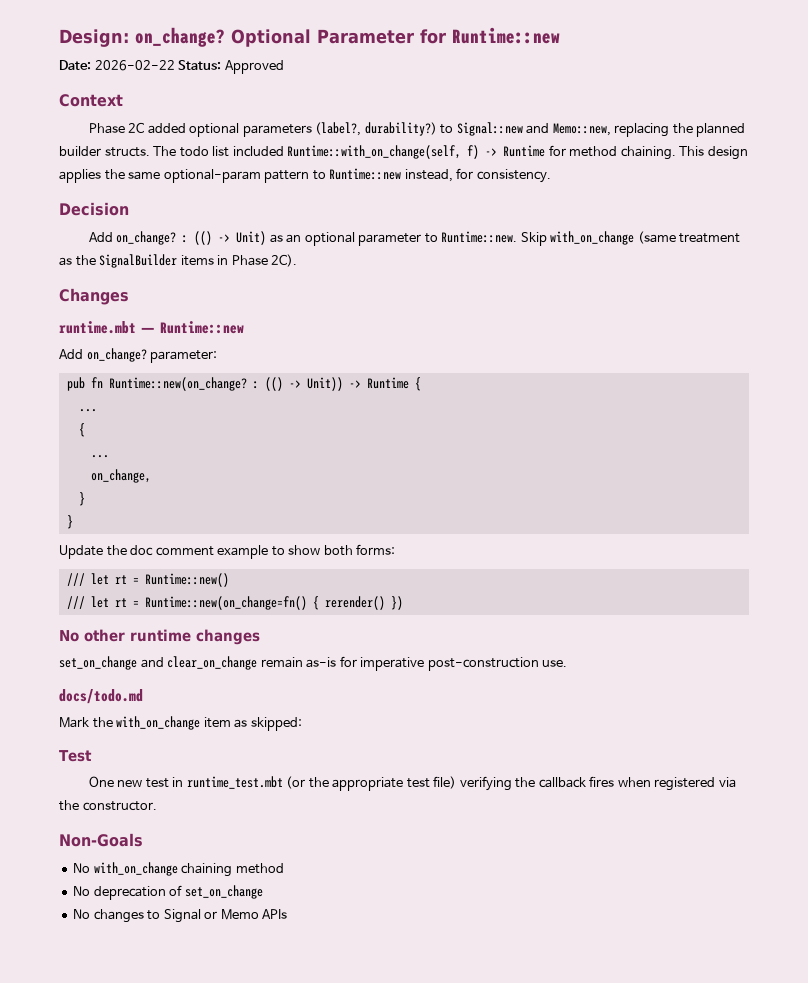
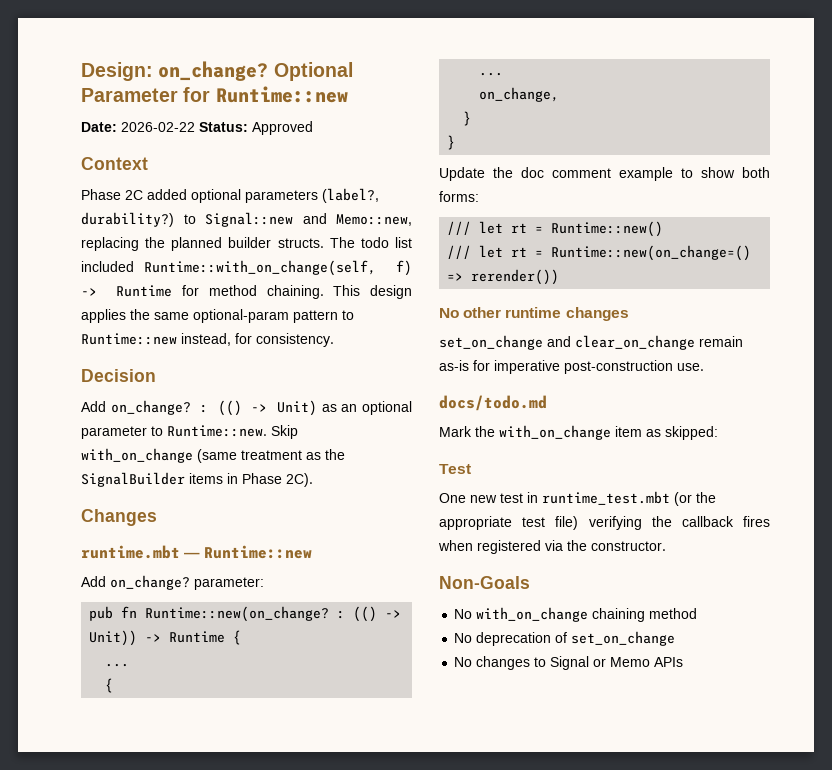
- /// let rt = Runtime::new(on_change=fn() { rerender() })
+ /// let rt = Runtime::new(on_change=() => rerender())

